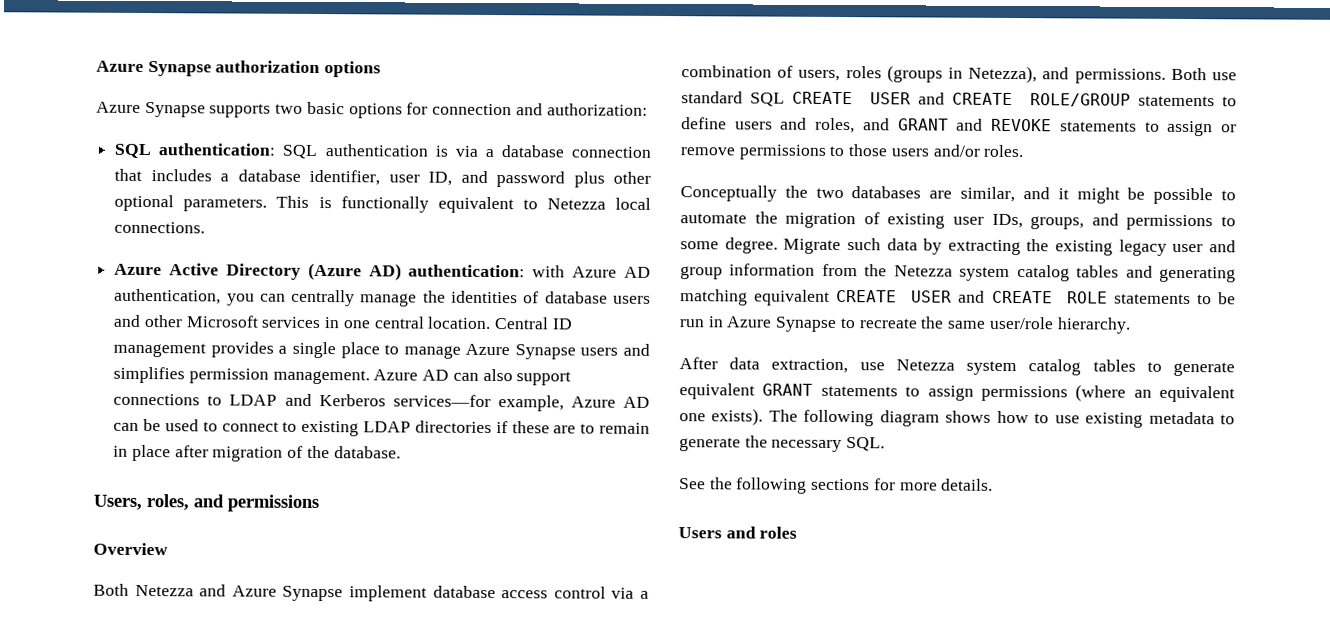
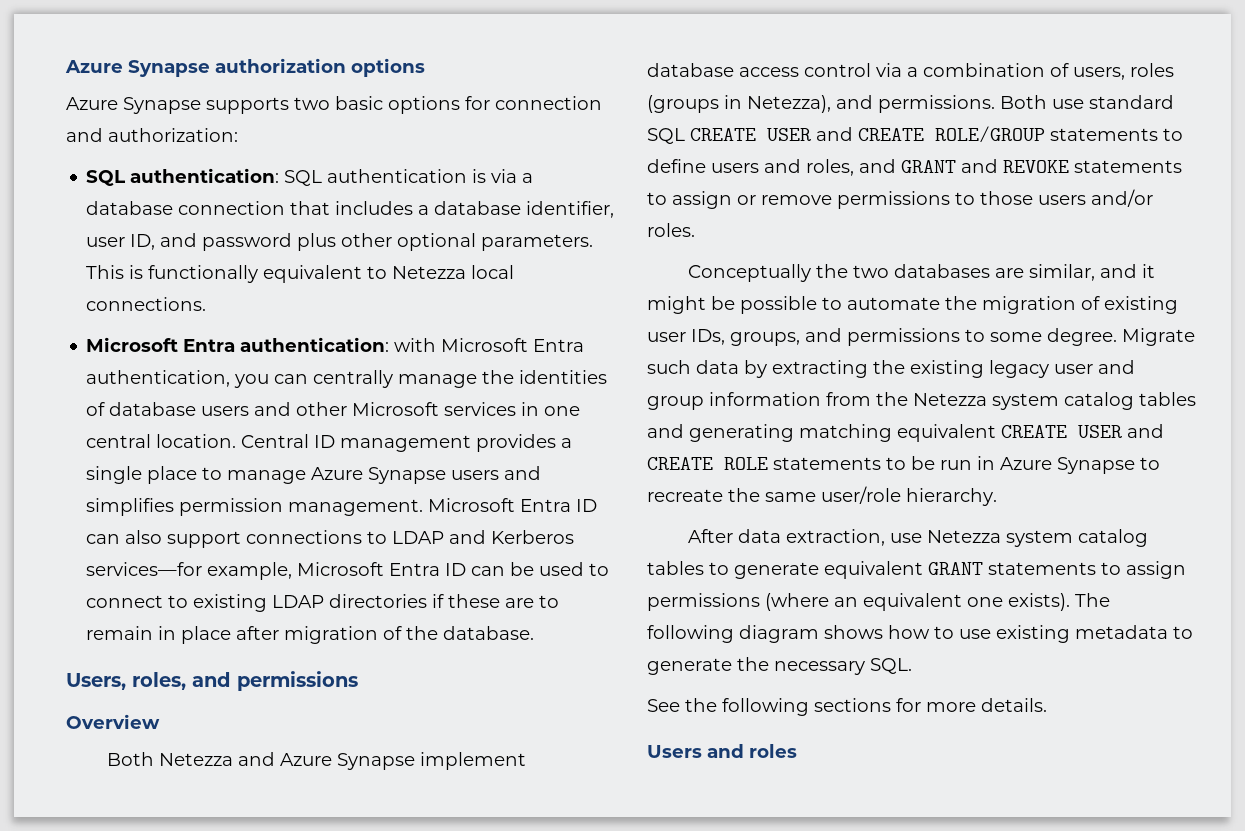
- Azure Active Directory (Azure AD) authentication: with Azure AD authentication, you can centrally manage the identities of database users and other Microsoft services in one central location.
+ Microsoft Entra authentication: with Microsoft Entra authentication, you can centrally manage the identities of database users and other Microsoft services in one central location.
- Azure AD can also support connections to LDAP and Kerberos services—for example, Azure AD can be used to connect to existing LDAP directories if these are to remain in place after migration of the database.
+ Microsoft Entra ID can also support connections to LDAP and Kerberos services—for example, Microsoft Entra ID can be used to connect to existing LDAP directories if these are to remain in place after migration of the database.

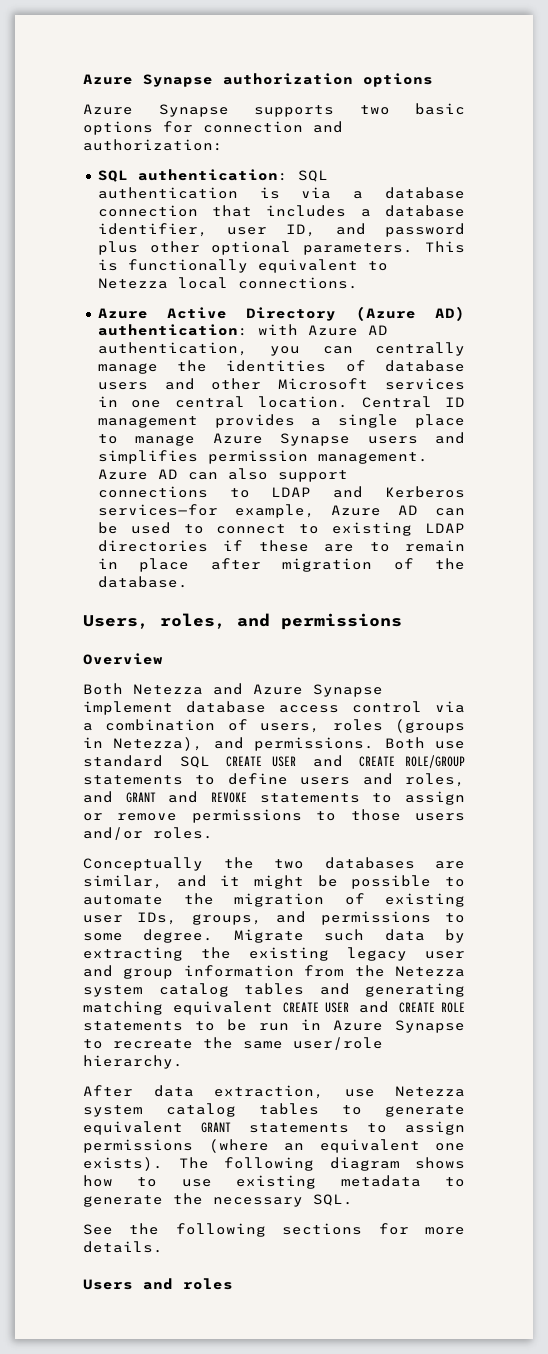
- Microsoft Entra authentication: with Microsoft Entra authentication, you can centrally manage the identities of database users and other Microsoft services in one central location.
+ Azure Active Directory (Azure AD) authentication: with Azure AD authentication, you can centrally manage the identities of database users and other Microsoft services in one central location.
- Microsoft Entra ID can also support connections to LDAP and Kerberos services—for example, Microsoft Entra ID can be used to connect to existing LDAP directories if these are to remain in place after migration of the database.
+ Azure AD can also support connections to LDAP and Kerberos services—for example, Azure AD can be used to connect to existing LDAP directories if these are to remain in place after migration of the database.

